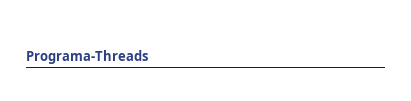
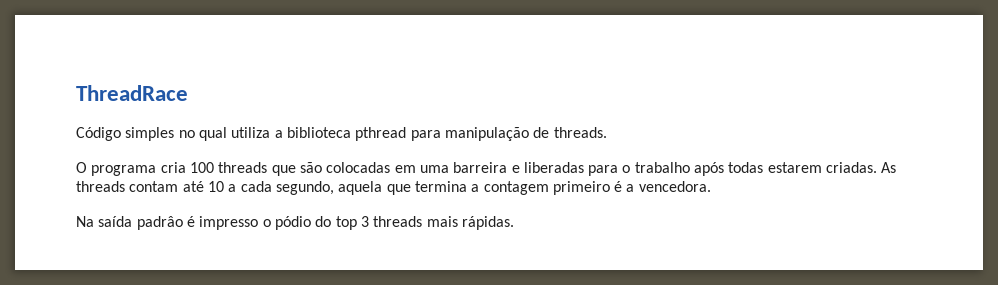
- Programa-Threads
+ ThreadRace
+ Código simples no qual utiliza a biblioteca pthread para manipulação de threads.
+ O programa cria 100 threads que são colocadas em uma barreira e liberadas para o trabalho após todas estarem criadas. As threads contam até 10 a cada segundo, aquela que termina a contagem primeiro é a vencedora.
+ Na saída padrâo é impresso o pódio do top 3 threads mais rápidas.

